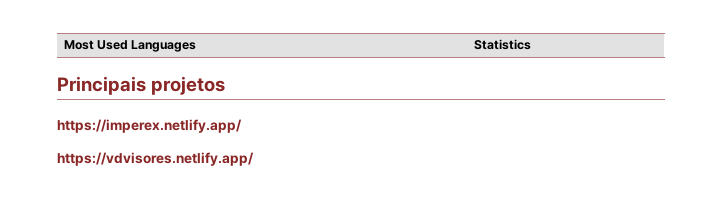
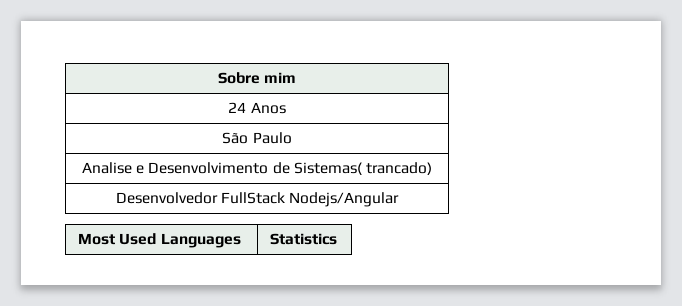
+ Sobre mim
+ 24 Anos
+ São Paulo
+ Analise e Desenvolvimento de Sistemas( trancado)
+ Desenvolvedor FullStack Nodejs/Angular
- Principais projetos
- https://imperex.netlify.app/
- https://vdvisores.netlify.app/

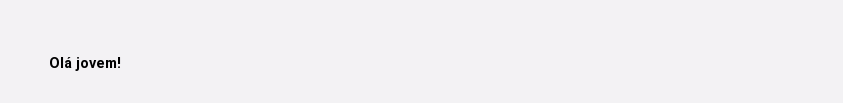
- Sobre mim
- 24 Anos
- São Paulo
- Analise e Desenvolvimento de Sistemas( trancado)
- Desenvolvedor FullStack Nodejs/Angular
- Most Used Languages | Statistics
+ Olá jovem!

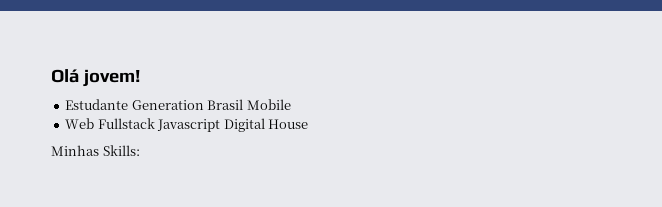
+ Estudante Generation Brasil Mobile
+ Web Fullstack Javascript Digital House
+ Minhas Skills:

